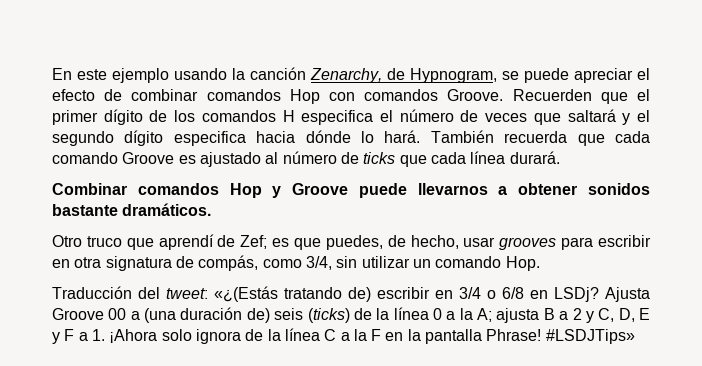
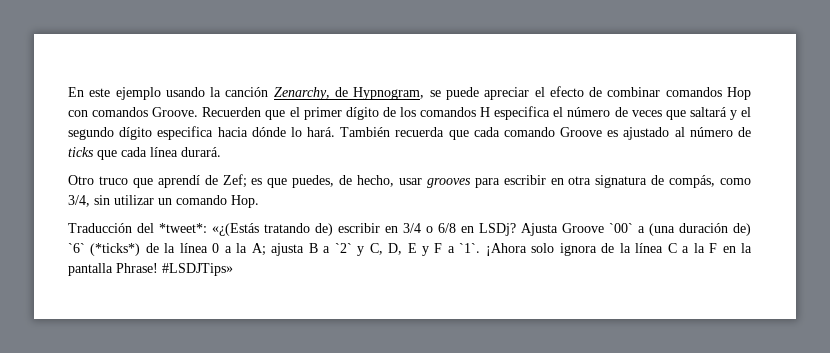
- Combinar comandos Hop y Groove puede llevarnos a obtener sonidos bastante dramáticos.
- Traducción del tweet: «¿(Estás tratando de) escribir en 3/4 o 6/8 en LSDj?
+ Traducción del *tweet*: «¿(Estás tratando de) escribir en 3/4 o 6/8 en LSDj?
- Ajusta Groove 00 a (una duración de) seis (ticks) de la línea 0 a la A; ajusta B a 2 y C, D, E y F a 1. ¡Ahora solo ignora de la línea C a la F en la pantalla Phrase!
+ Ajusta Groove `00` a (una duración de) `6` (*ticks*) de la línea 0 a la A; ajusta B a `2` y C, D, E y F a `1`. ¡Ahora solo ignora de la línea C a la F en la pantalla Phrase!

